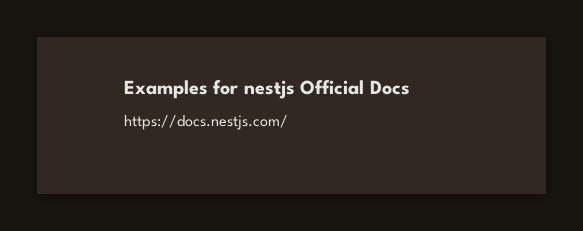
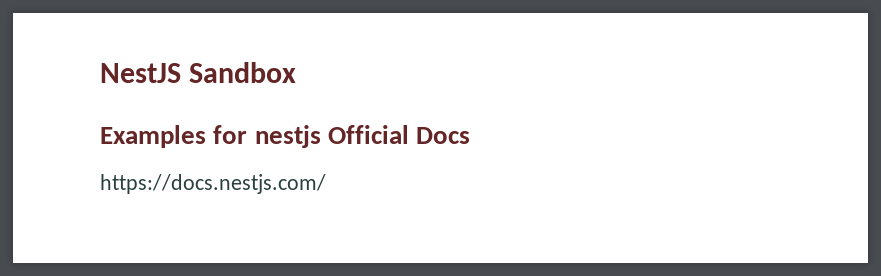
+ NestJS Sandbox

